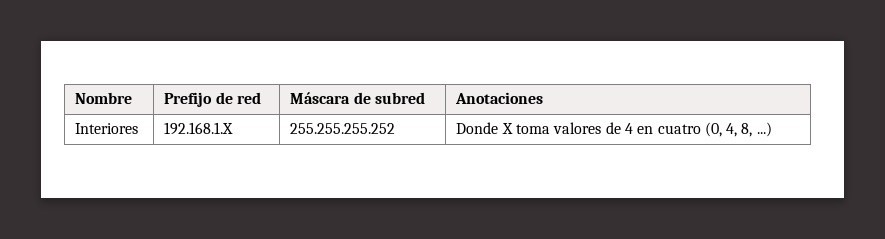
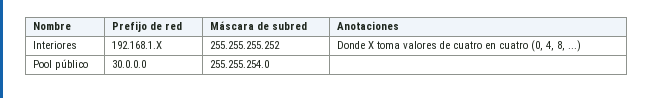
- Interiores | 192.168.1.X | 255.255.255.252 | Donde X toma valores de 4 en cuatro (0, 4, 8, ...)
+ Interiores | 192.168.1.X | 255.255.255.252 | Donde X toma valores de cuatro en cuatro (0, 4, 8, ...)
+ Pool público | 30.0.0.0 | 255.255.254.0 |

